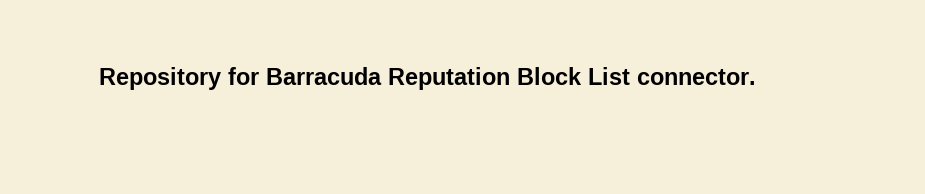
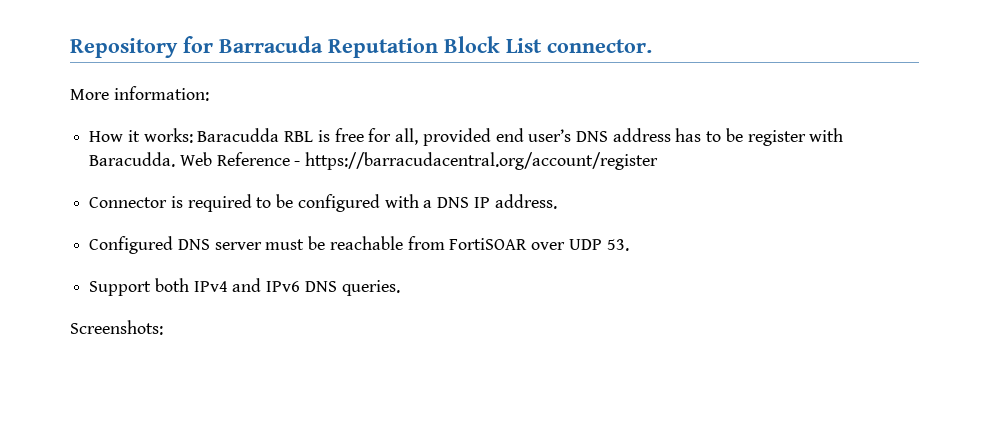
+ More information:
+ How it works: Baracudda RBL is free for all, provided end user’s DNS address has to be register with Baracudda. Web Reference - https://barracudacentral.org/account/register
+ Connector is required to be configured with a DNS IP address.
+ Configured DNS server must be reachable from FortiSOAR over UDP 53.
+ Support both IPv4 and IPv6 DNS queries.
+ Screenshots:

